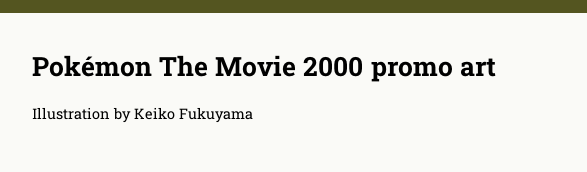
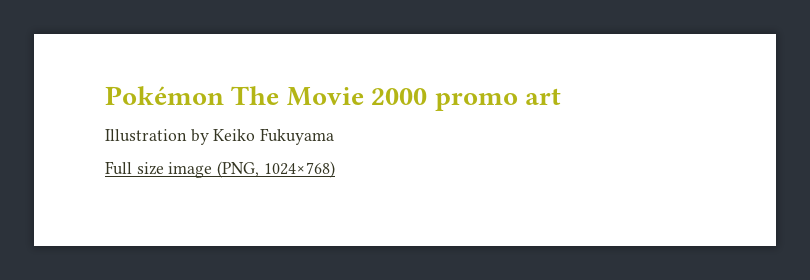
+ Full size image (PNG, 1024×768)

